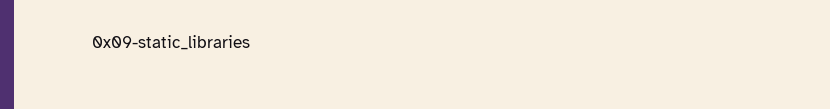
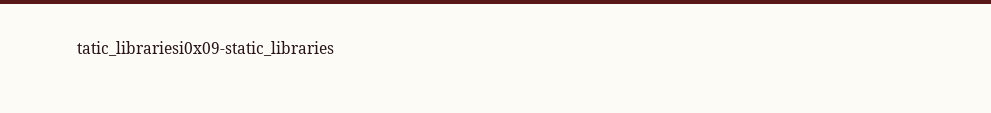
- 0x09-static_libraries
+ tatic_librariesi0x09-static_libraries

